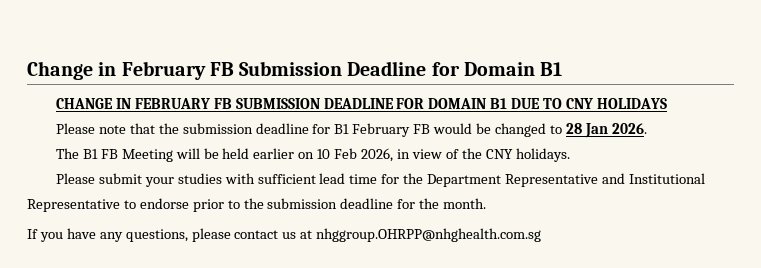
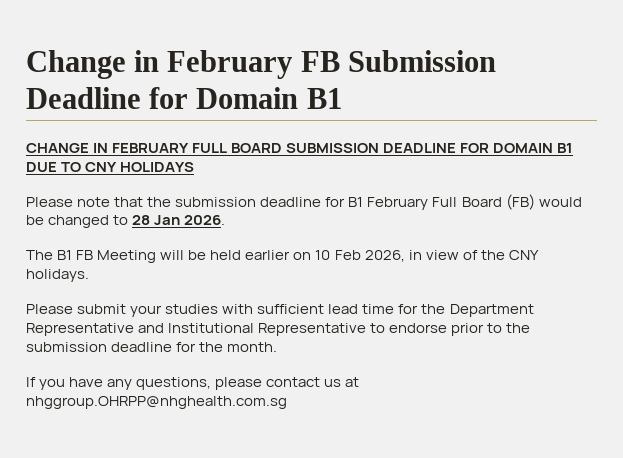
- CHANGE IN FEBRUARY FB SUBMISSION DEADLINE FOR DOMAIN B1 DUE TO CNY HOLIDAYS
+ CHANGE IN FEBRUARY FULL BOARD SUBMISSION DEADLINE FOR DOMAIN B1 DUE TO CNY HOLIDAYS
- Please note that the submission deadline for B1 February FB would be changed to 28 Jan 2026.
+ Please note that the submission deadline for B1 February Full Board (FB) would be changed to 28 Jan 2026.

